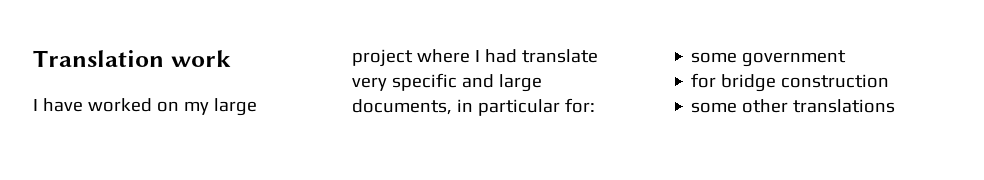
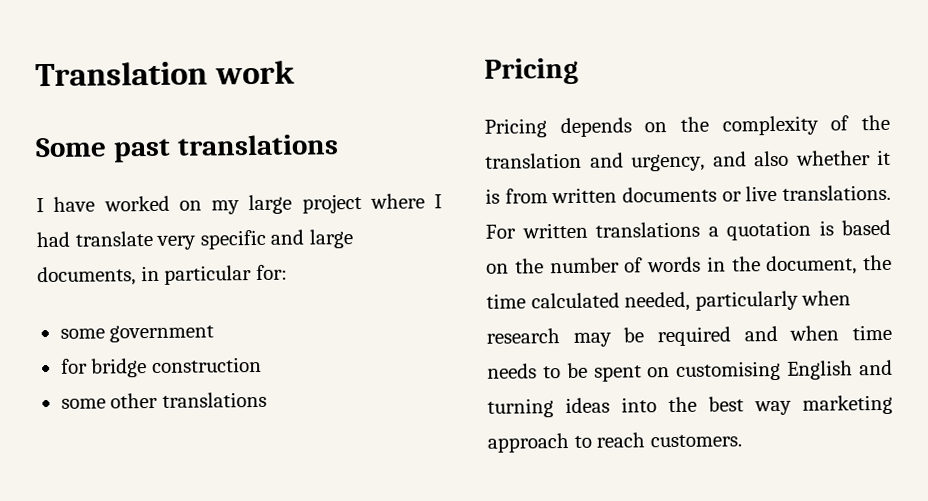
+ Some past translations
  some other translations
+ Pricing
+ Pricing depends on the complexity of the translation and urgency, and also whether it is from written documents or live translations. For written translations a quotation is based on the number of words in the document, the time calculated needed, particularly when research may be required and when time needs to be spent on customising English and turning ideas into the best way marketing approach to reach customers.

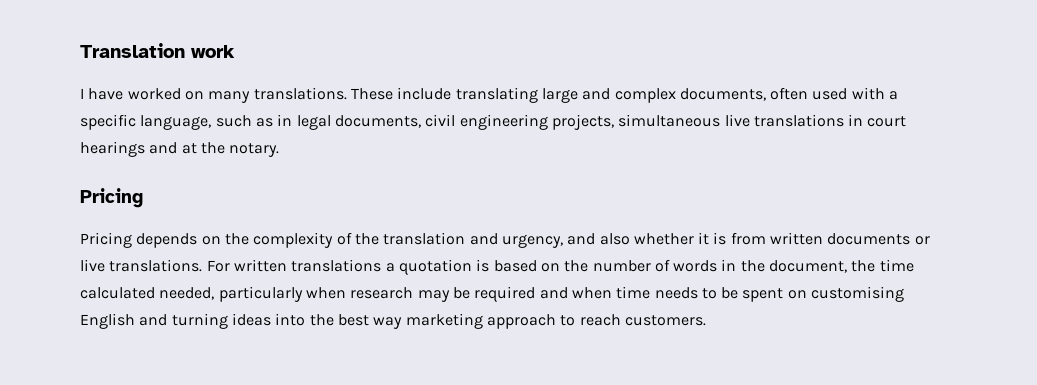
- Some past translations
- I have worked on my large project where I had translate very specific and large documents, in particular for:
- some government
- for bridge construction
- some other translations
+ I have worked on many translations. These include translating large and complex documents, often used with a specific language, such as in legal documents, civil engineering projects, simultaneous live translations in court hearings and at the notary.

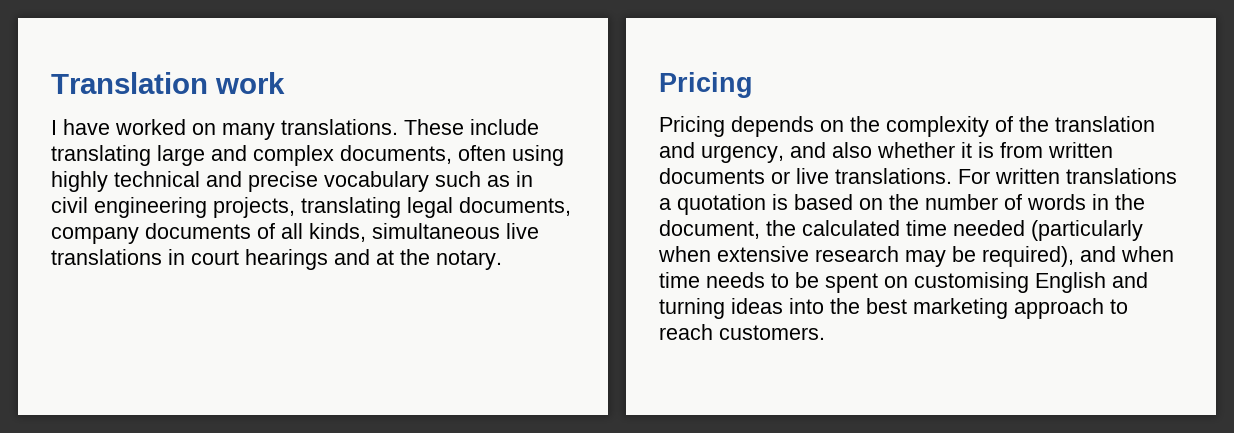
- These include translating large and complex documents, often used with a specific language, such as in legal documents, civil engineering projects, simultaneous live translations in court hearings and at the notary.
+ These include translating large and complex documents, often using highly technical and precise vocabulary such as in civil engineering projects, translating legal documents, company documents of all kinds, simultaneous live translations in court hearings and at the notary.
- For written translations a quotation is based on the number of words in the document, the time calculated needed, particularly when research may be required and when time needs to be spent on customising English and turning ideas into the best way marketing approach to reach customers.
+ For written translations a quotation is based on the number of words in the document, the calculated time needed (particularly when extensive research may be required), and when time needs to be spent on customising English and turning ideas into the best marketing approach to reach customers.

